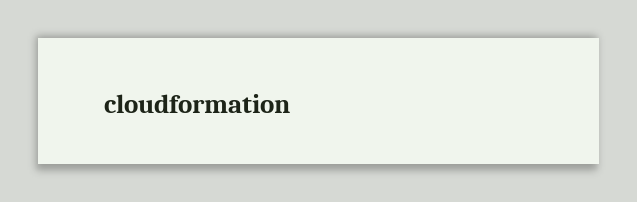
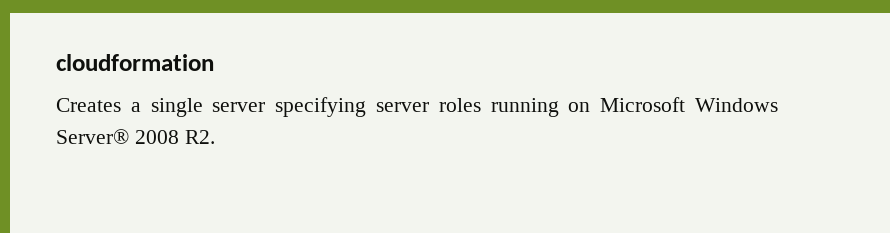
+ Creates a single server specifying server roles running on Microsoft Windows Server® 2008 R2.

